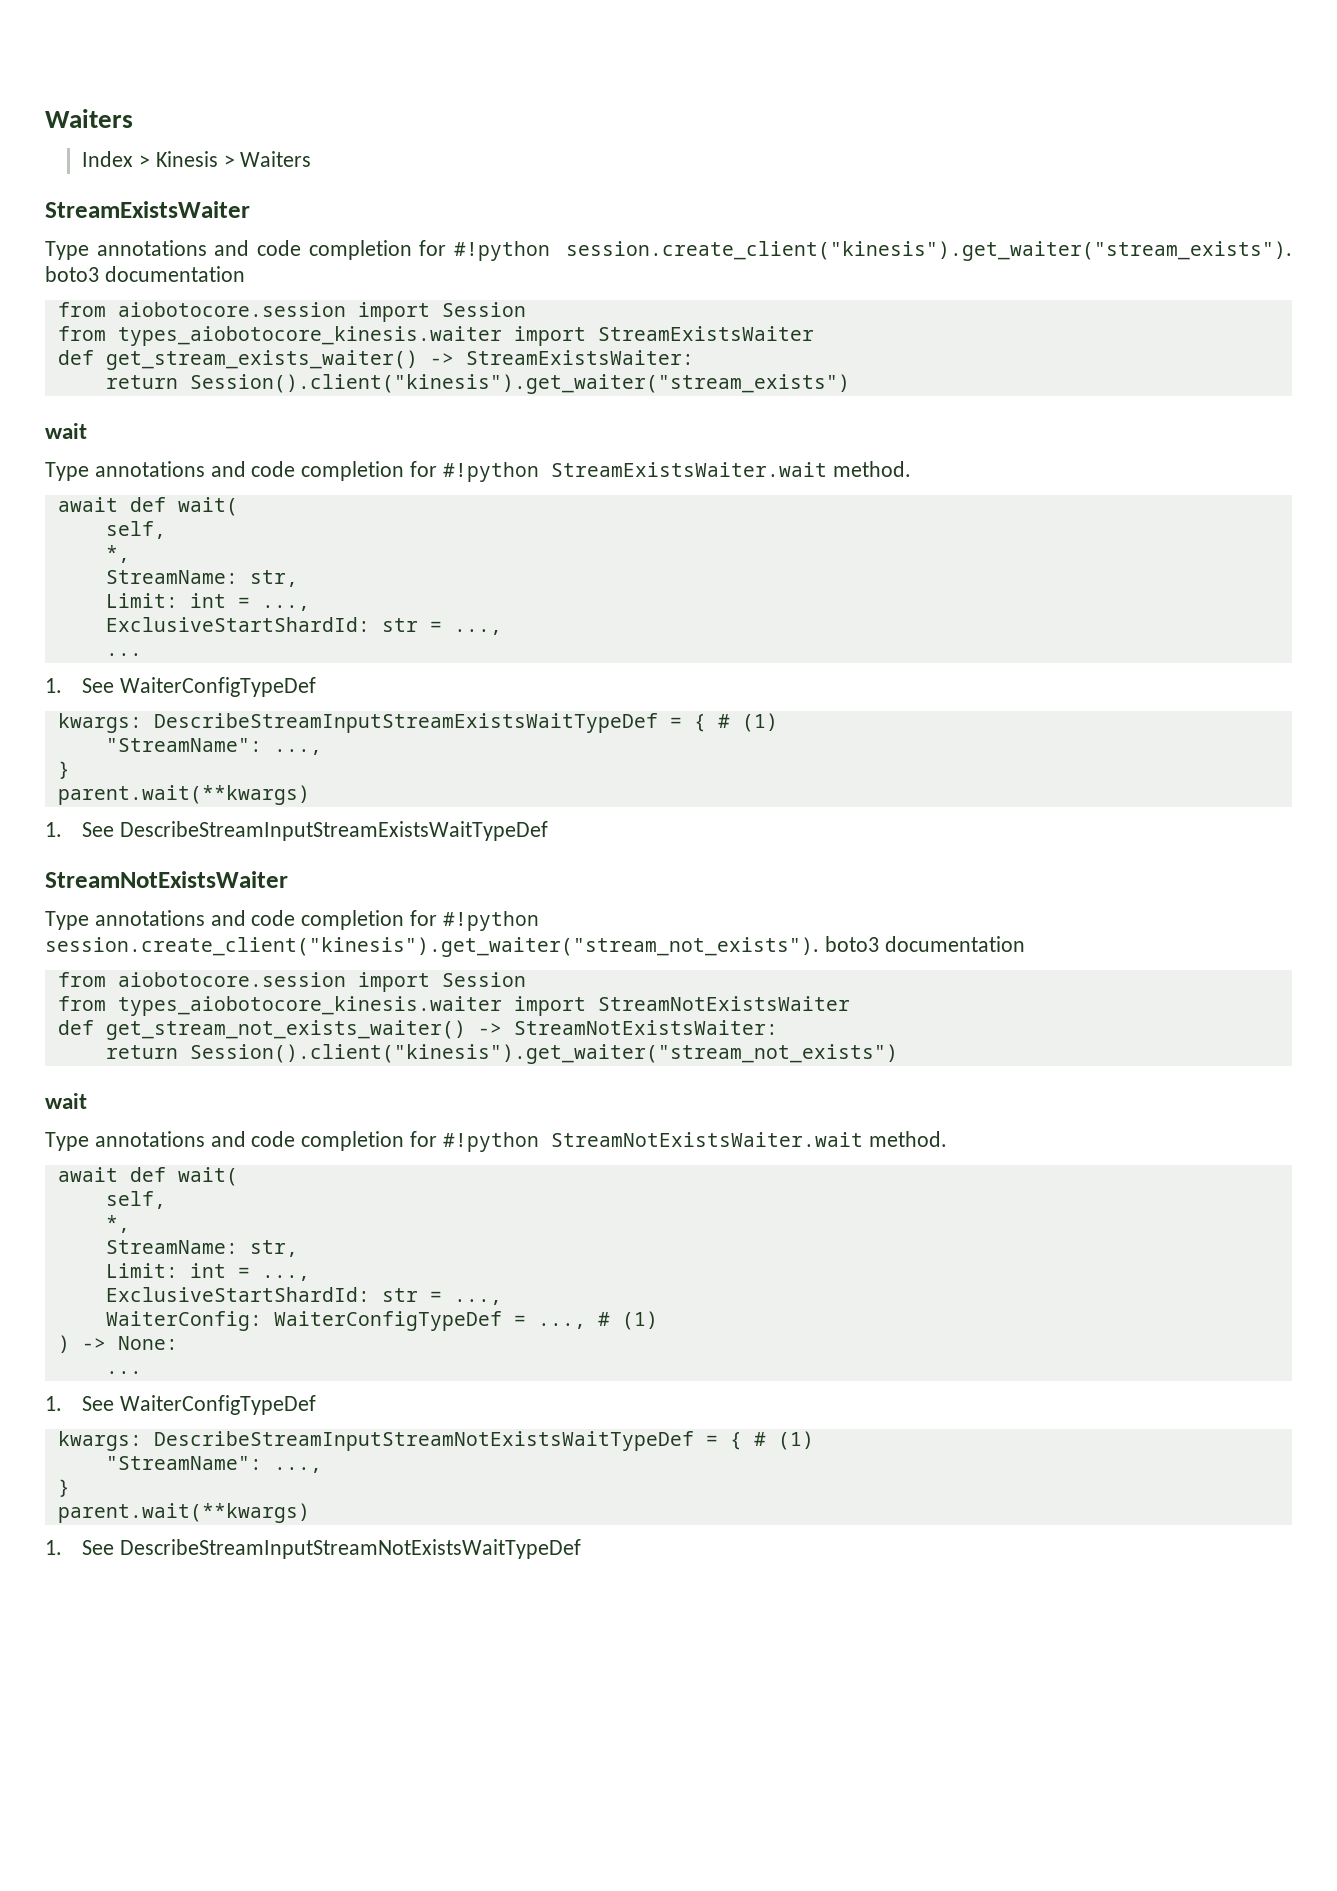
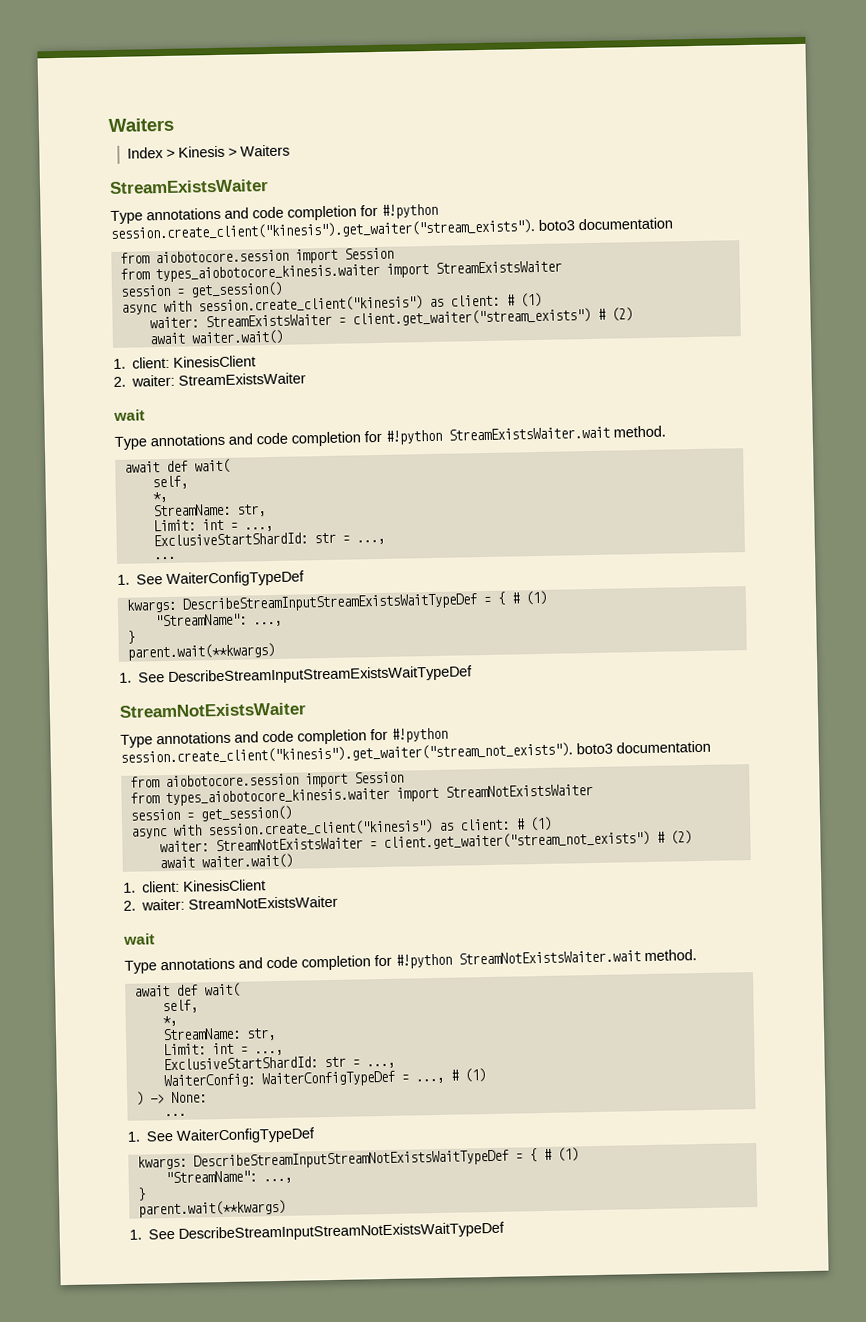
  from types_aiobotocore_kinesis.waiter import StreamExistsWaiter
- def get_stream_exists_waiter() -> StreamExistsWaiter:
- return Session().client("kinesis").get_waiter("stream_exists")
+ session = get_session()
+ async with session.create_client("kinesis") as client: # (1)
+ waiter: StreamExistsWaiter = client.get_waiter("stream_exists") # (2)
+ await waiter.wait()
+ 1. client: KinesisClient
+ 2. waiter: StreamExistsWaiter
  from types_aiobotocore_kinesis.waiter import StreamNotExistsWaiter
- def get_stream_not_exists_waiter() -> StreamNotExistsWaiter:
- return Session().client("kinesis").get_waiter("stream_not_exists")
+ session = get_session()
+ async with session.create_client("kinesis") as client: # (1)
+ waiter: StreamNotExistsWaiter = client.get_waiter("stream_not_exists") # (2)
+ await waiter.wait()
+ 1. client: KinesisClient
+ 2. waiter: StreamNotExistsWaiter

